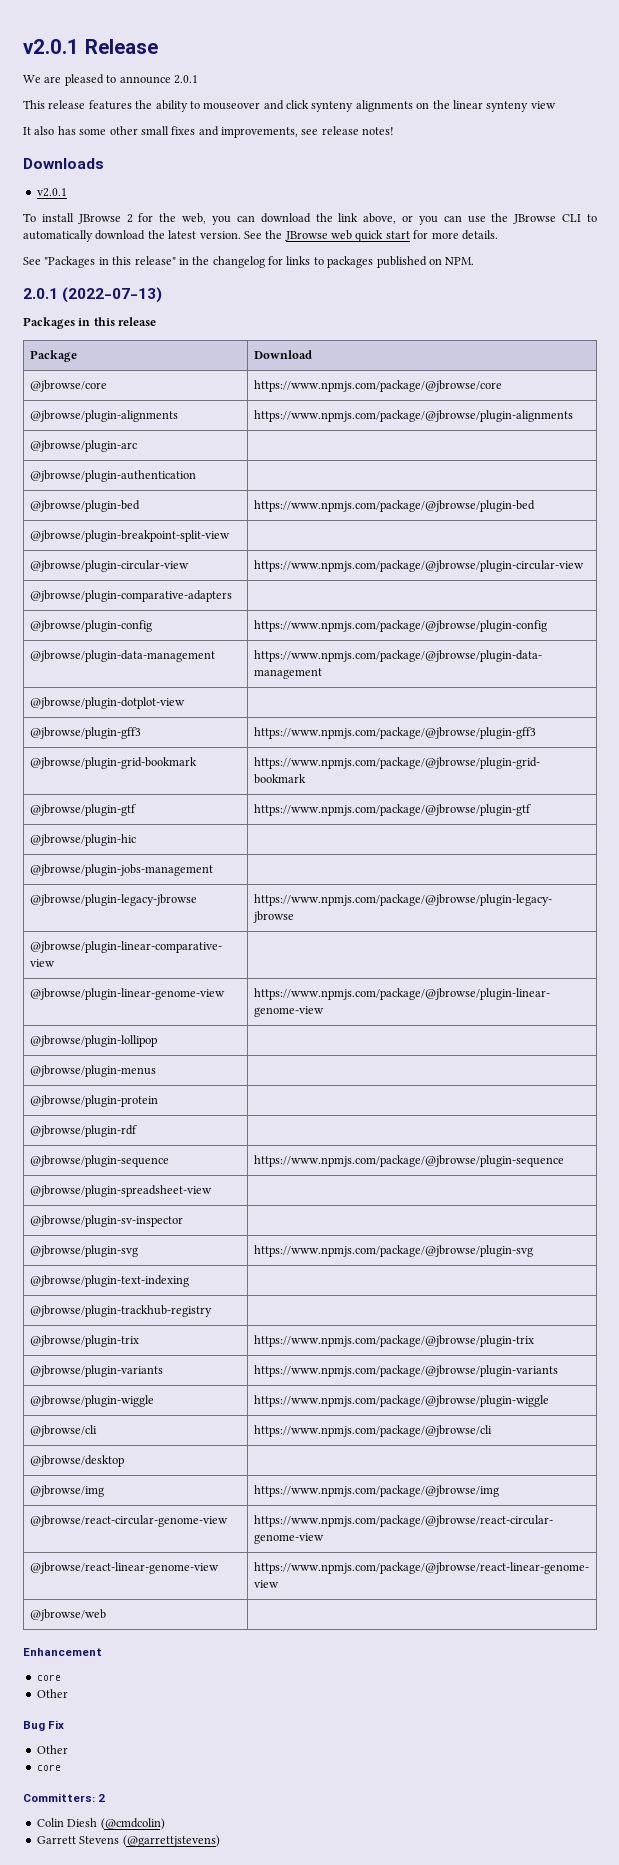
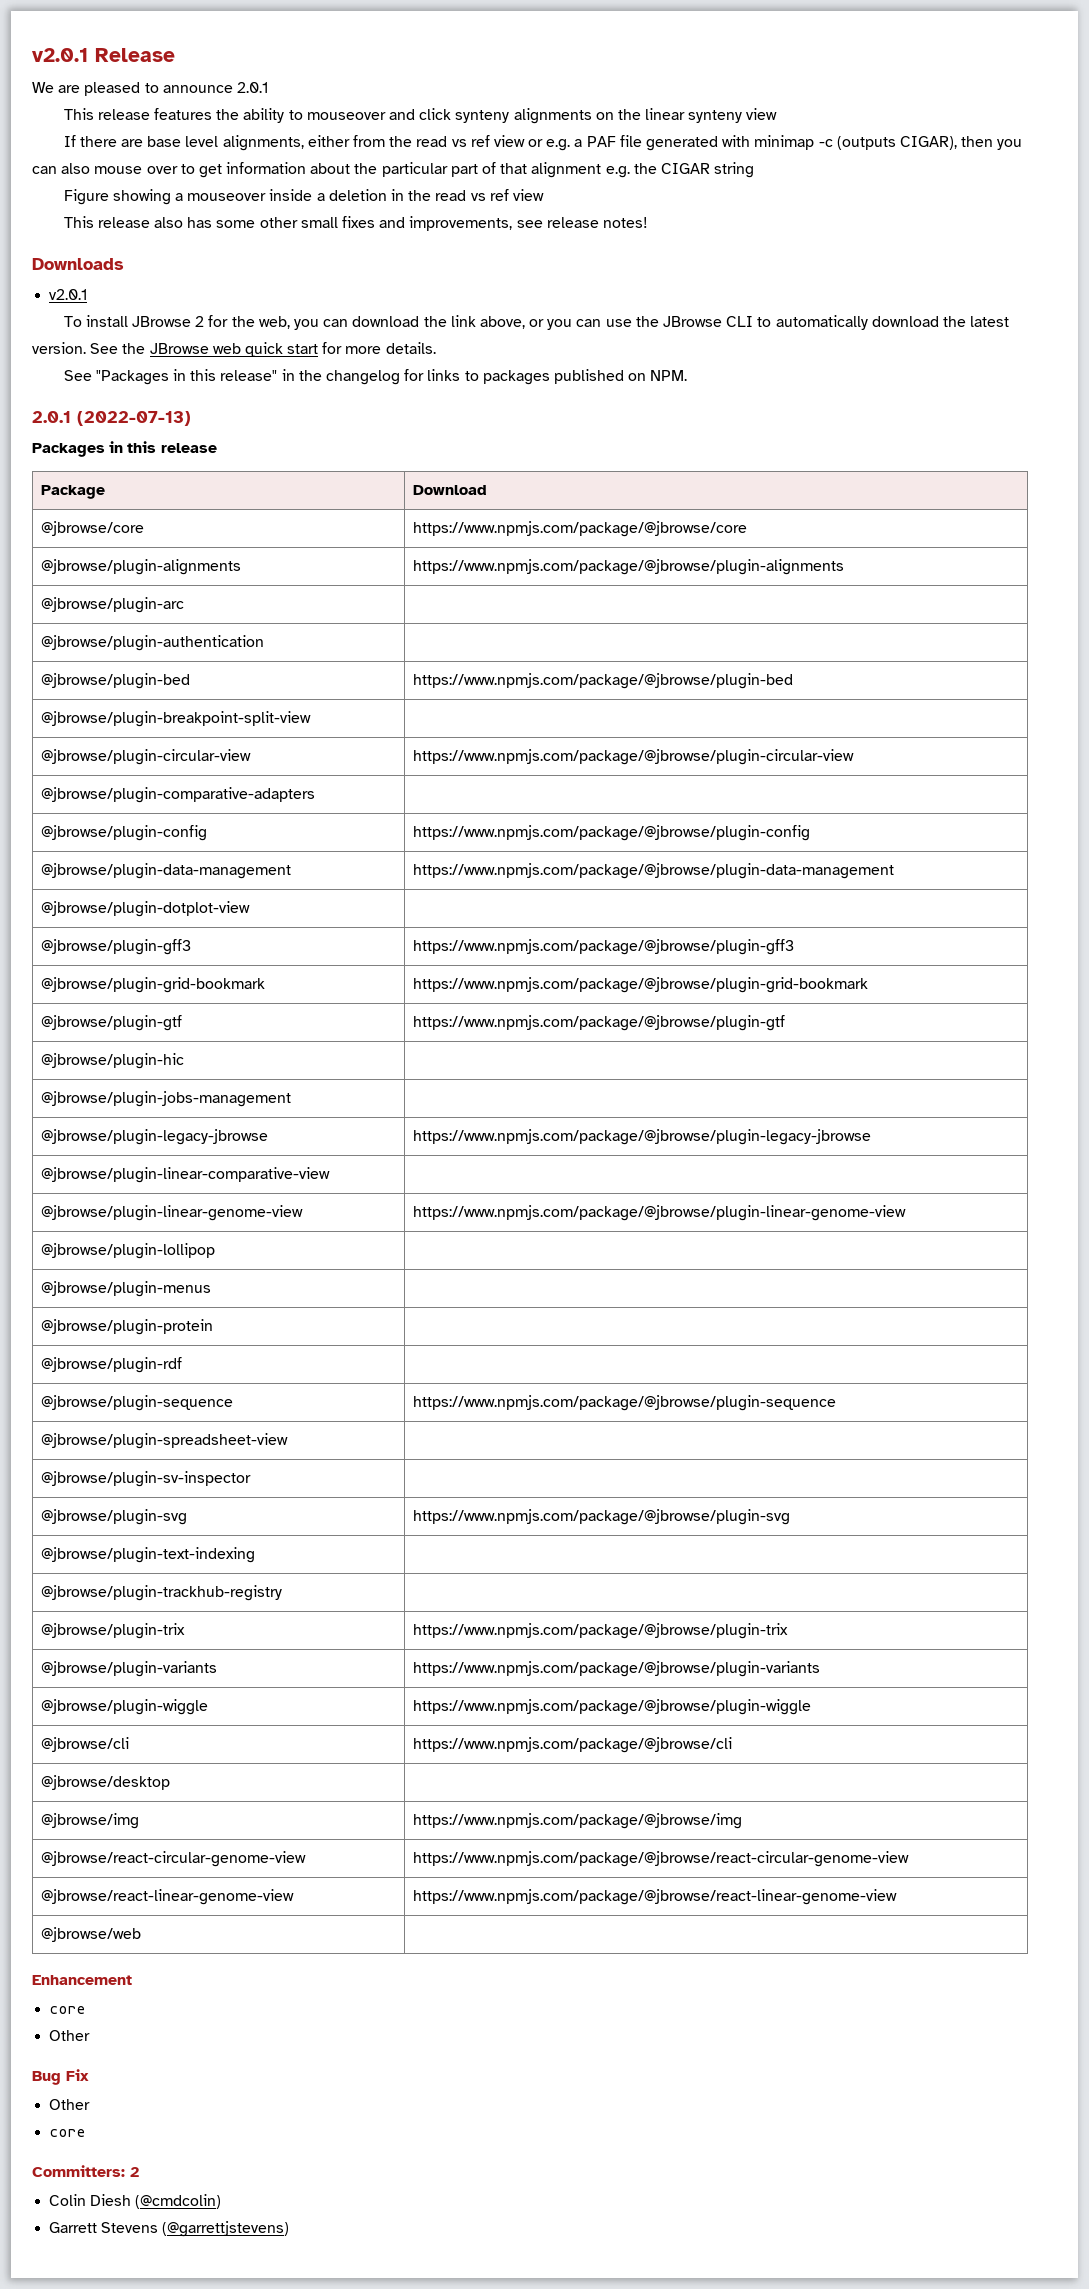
- It also has some other small fixes and improvements, see release notes!
+ If there are base level alignments, either from the read vs ref view or e.g. a PAF file generated with minimap -c (outputs CIGAR), then you can also mouse over to get information about the particular part of that alignment e.g. the CIGAR string
+ Figure showing a mouseover inside a deletion in the read vs ref view
+ This release also has some other small fixes and improvements, see release notes!

